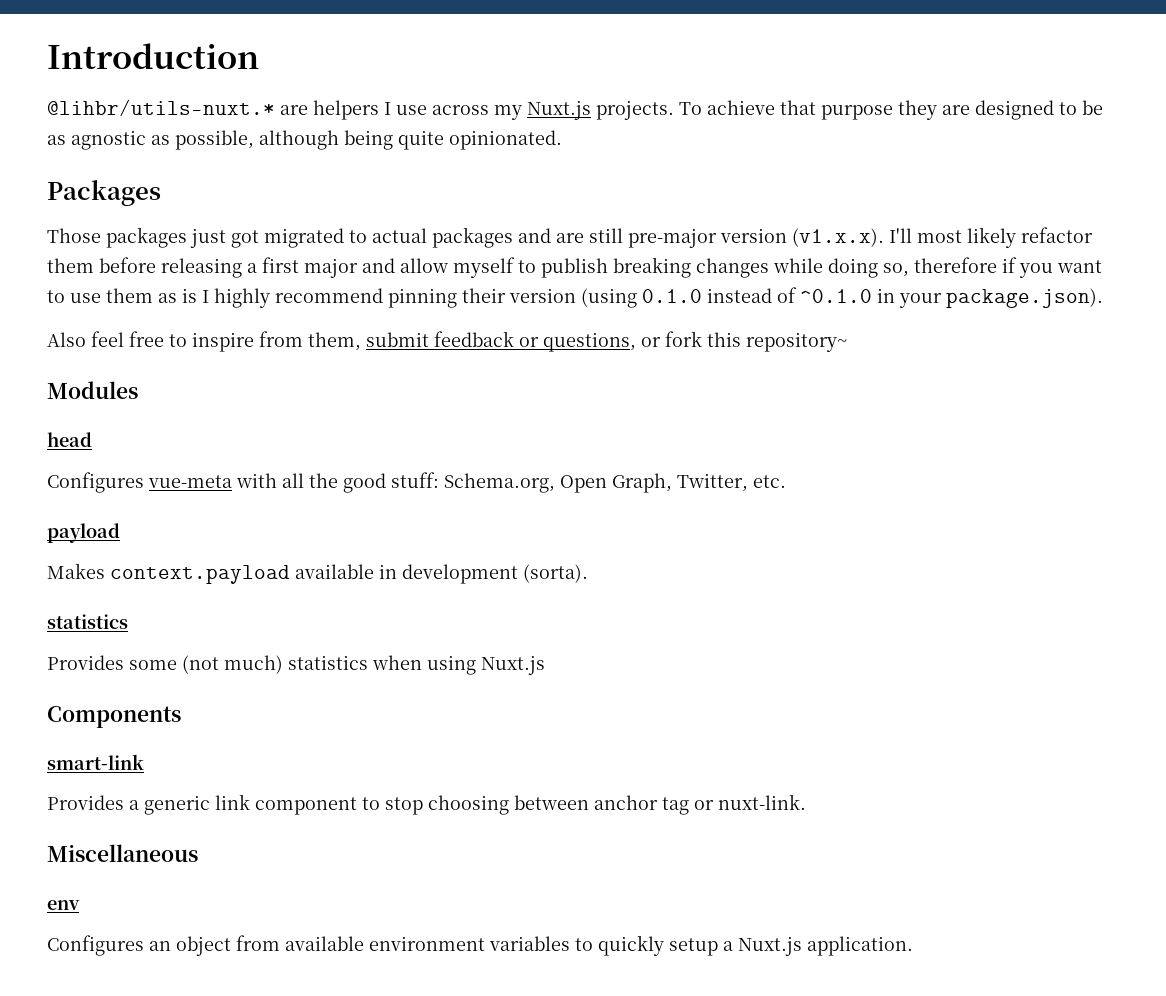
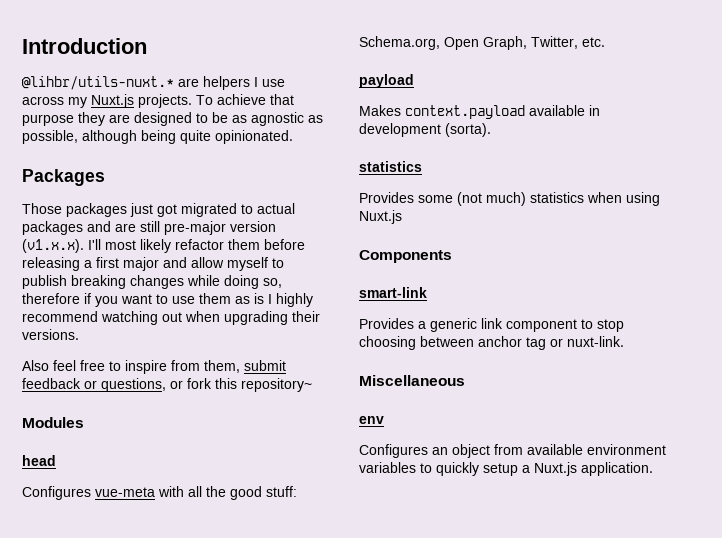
- Those packages just got migrated to actual packages and are still pre-major version (v1.x.x). I'll most likely refactor them before releasing a first major and allow myself to publish breaking changes while doing so, therefore if you want to use them as is I highly recommend pinning their version (using 0.1.0 instead of ^0.1.0 in your package.json).
+ Those packages just got migrated to actual packages and are still pre-major version (v1.x.x). I'll most likely refactor them before releasing a first major and allow myself to publish breaking changes while doing so, therefore if you want to use them as is I highly recommend watching out when upgrading their versions.

